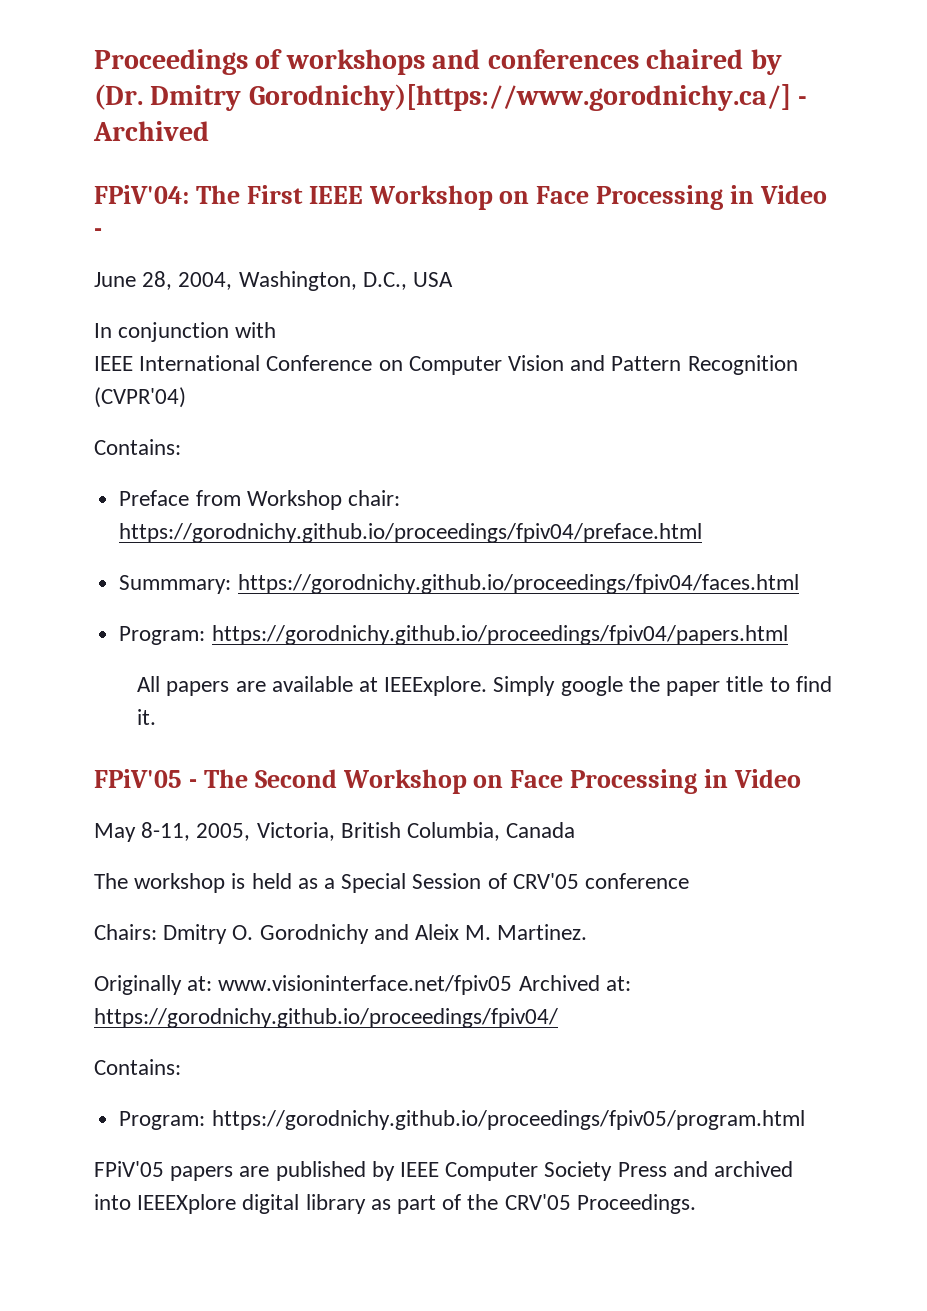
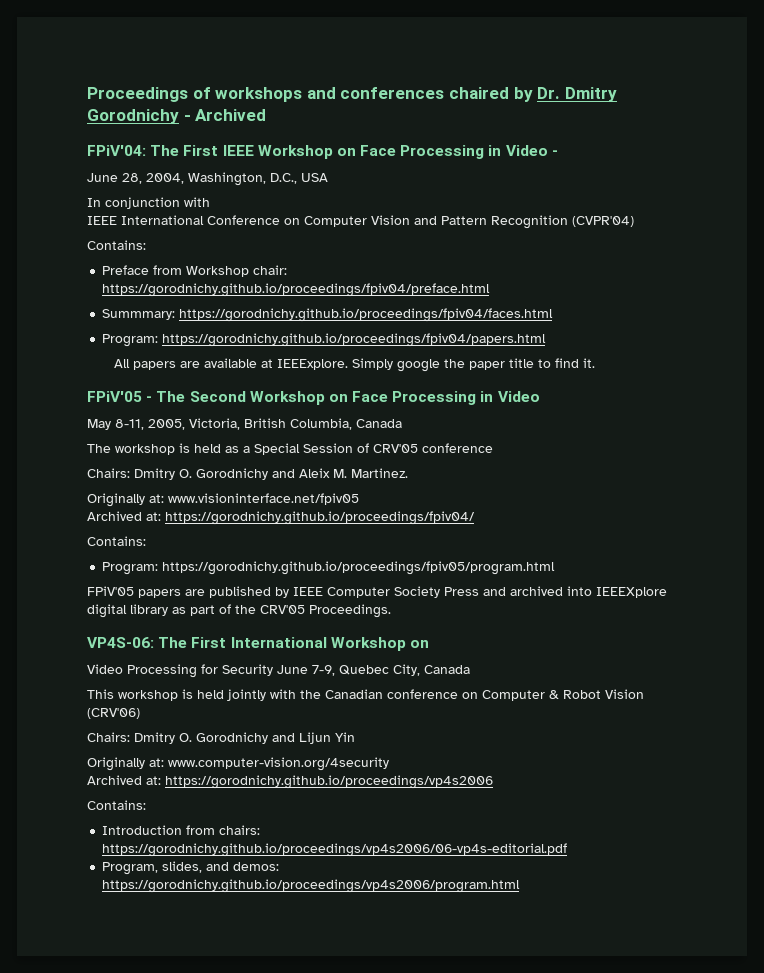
- Proceedings of workshops and conferences chaired by (Dr. Dmitry Gorodnichy)[https://www.gorodnichy.ca/] - Archived
+ Proceedings of workshops and conferences chaired by Dr. Dmitry Gorodnichy - Archived
- Originally at: www.visioninterface.net/fpiv05 Archived at: https://gorodnichy.github.io/proceedings/fpiv04/
+ Originally at: www.visioninterface.net/fpiv05
+ Archived at: https://gorodnichy.github.io/proceedings/fpiv04/
+ VP4S-06: The First International Workshop on
+ Video Processing for Security June 7-9, Quebec City, Canada
+ This workshop is held jointly with the Canadian conference on Computer & Robot Vision (CRV'06)
+ Chairs: Dmitry O. Gorodnichy and Lijun Yin
+ Originally at: www.computer-vision.org/4security
+ Archived at: https://gorodnichy.github.io/proceedings/vp4s2006
+ Contains:
+ Introduction from chairs: https://gorodnichy.github.io/proceedings/vp4s2006/06-vp4s-editorial.pdf
+ Program, slides, and demos: https://gorodnichy.github.io/proceedings/vp4s2006/program.html

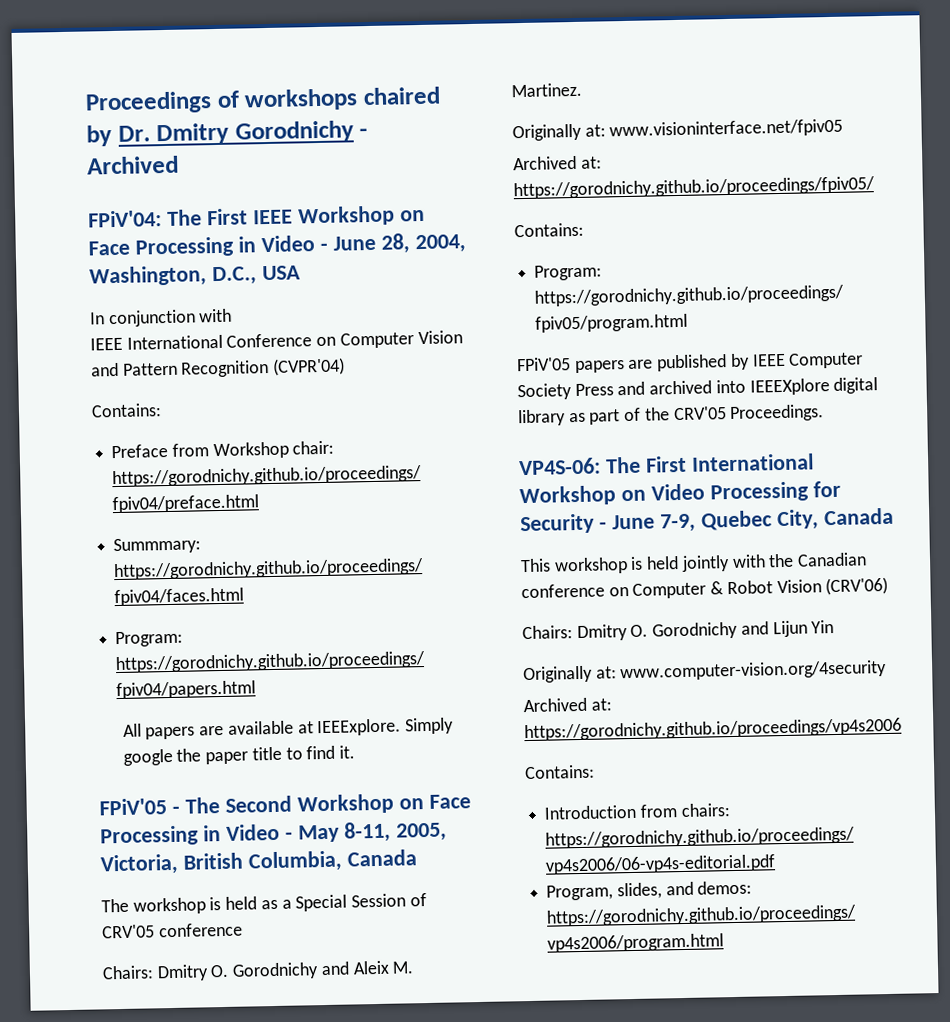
- Proceedings of workshops and conferences chaired by Dr. Dmitry Gorodnichy - Archived
+ Proceedings of workshops chaired by Dr. Dmitry Gorodnichy - Archived
- FPiV'04: The First IEEE Workshop on Face Processing in Video -
- June 28, 2004, Washington, D.C., USA
+ FPiV'04: The First IEEE Workshop on Face Processing in Video - June 28, 2004, Washington, D.C., USA
- FPiV'05 - The Second Workshop on Face Processing in Video
- May 8-11, 2005, Victoria, British Columbia, Canada
+ FPiV'05 - The Second Workshop on Face Processing in Video - May 8-11, 2005, Victoria, British Columbia, Canada
- Archived at: https://gorodnichy.github.io/proceedings/fpiv04/
+ Archived at: https://gorodnichy.github.io/proceedings/fpiv05/
- VP4S-06: The First International Workshop on
- Video Processing for Security June 7-9, Quebec City, Canada
+ VP4S-06: The First International Workshop on Video Processing for Security - June 7-9, Quebec City, Canada

